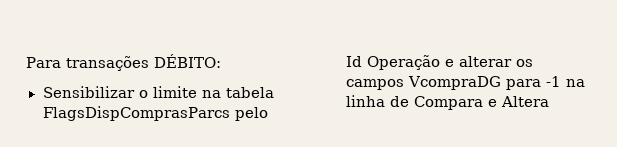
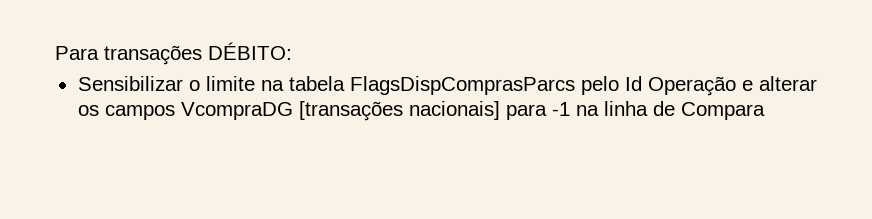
- Sensibilizar o limite na tabela FlagsDispComprasParcs pelo Id Operação e alterar os campos VcompraDG para -1 na linha de Compara e Altera
+ Sensibilizar o limite na tabela FlagsDispComprasParcs pelo Id Operação e alterar os campos VcompraDG [transações nacionais] para -1 na linha de Compara

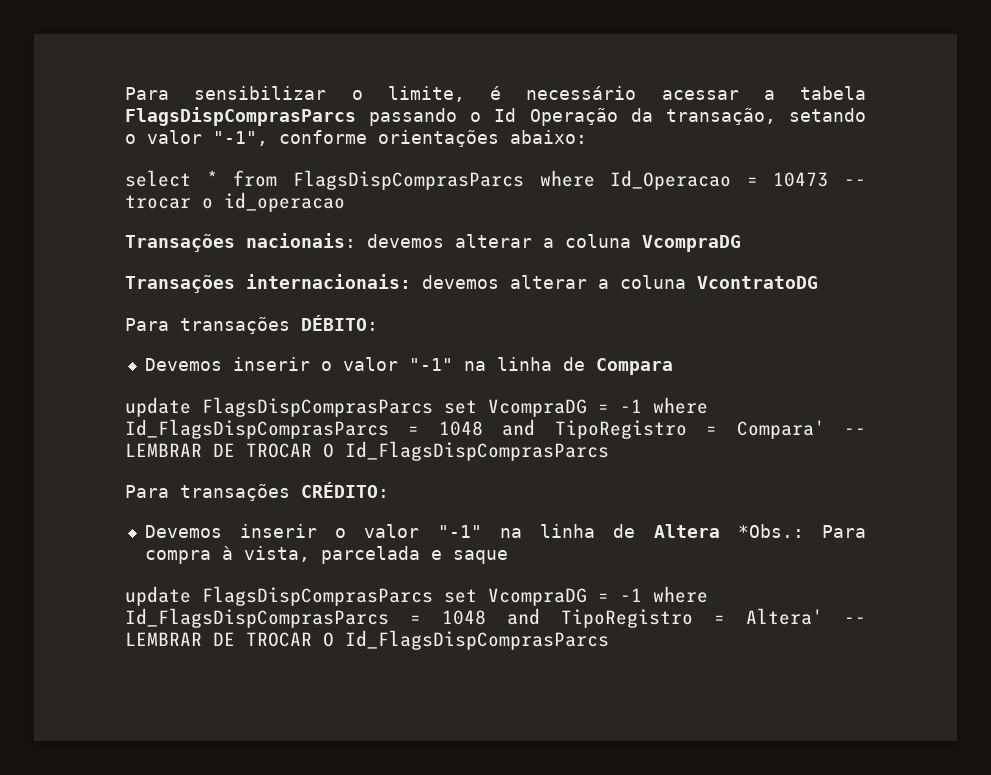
+ Para sensibilizar o limite, é necessário acessar a tabela FlagsDispComprasParcs passando o Id Operação da transação, setando o valor "-1", conforme orientações abaixo:
+ select * from FlagsDispComprasParcs where Id_Operacao = 10473 -- trocar o id_operacao
+ Transações nacionais: devemos alterar a coluna VcompraDG
+ Transações internacionais: devemos alterar a coluna VcontratoDG
  Para transações DÉBITO:
- Sensibilizar o limite na tabela FlagsDispComprasParcs pelo Id Operação e alterar os campos VcompraDG [transações nacionais] para -1 na linha de Compara
+ Devemos inserir o valor "-1" na linha de Compara
+ update FlagsDispComprasParcs set VcompraDG = -1 where Id_FlagsDispComprasParcs = 1048 and TipoRegistro = Compara' -- LEMBRAR DE TROCAR O Id_FlagsDispComprasParcs
+ Para transações CRÉDITO:
+ Devemos inserir o valor "-1" na linha de Altera *Obs.: Para compra à vista, parcelada e saque
+ update FlagsDispComprasParcs set VcompraDG = -1 where Id_FlagsDispComprasParcs = 1048 and TipoRegistro = Altera' -- LEMBRAR DE TROCAR O Id_FlagsDispComprasParcs

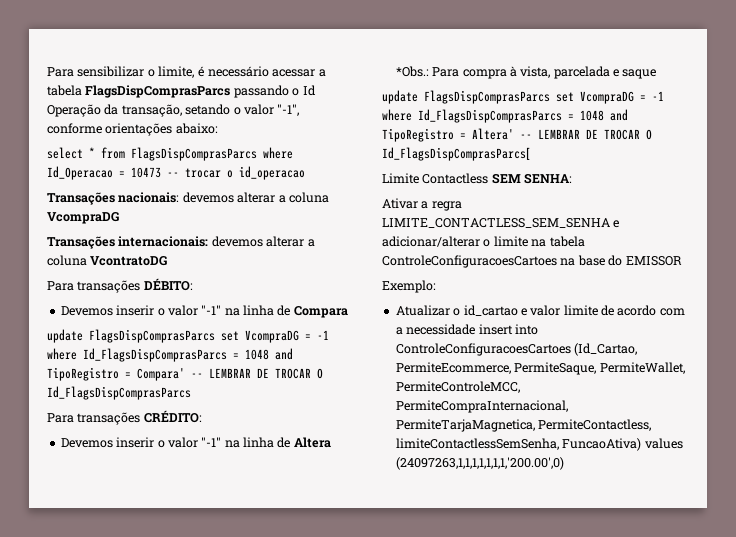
- update FlagsDispComprasParcs set VcompraDG = -1 where Id_FlagsDispComprasParcs = 1048 and TipoRegistro = Altera' -- LEMBRAR DE TROCAR O Id_FlagsDispComprasParcs
+ update FlagsDispComprasParcs set VcompraDG = -1 where Id_FlagsDispComprasParcs = 1048 and TipoRegistro = Altera' -- LEMBRAR DE TROCAR O Id_FlagsDispComprasParcs[
+ Limite Contactless SEM SENHA:
+ Ativar a regra LIMITE_CONTACTLESS_SEM_SENHA e adicionar/alterar o limite na tabela ControleConfiguracoesCartoes na base do EMISSOR
+ Exemplo:
+ Atualizar o id_cartao e valor limite de acordo com a necessidade insert into ControleConfiguracoesCartoes (Id_Cartao, PermiteEcommerce, PermiteSaque, PermiteWallet, PermiteControleMCC, PermiteCompraInternacional, PermiteTarjaMagnetica, PermiteContactless, limiteContactlessSemSenha, FuncaoAtiva) values (24097263,1,1,1,1,1,1,1,'200.00',0)

